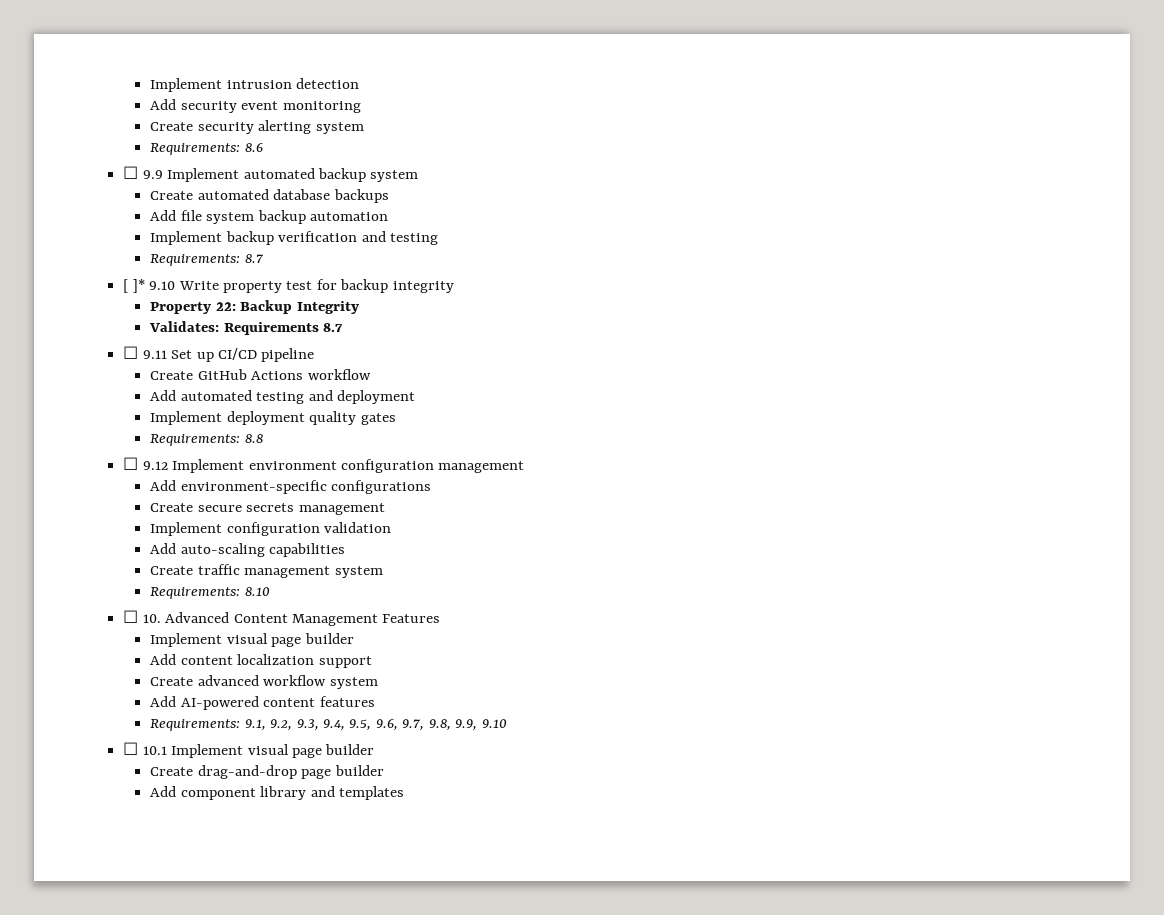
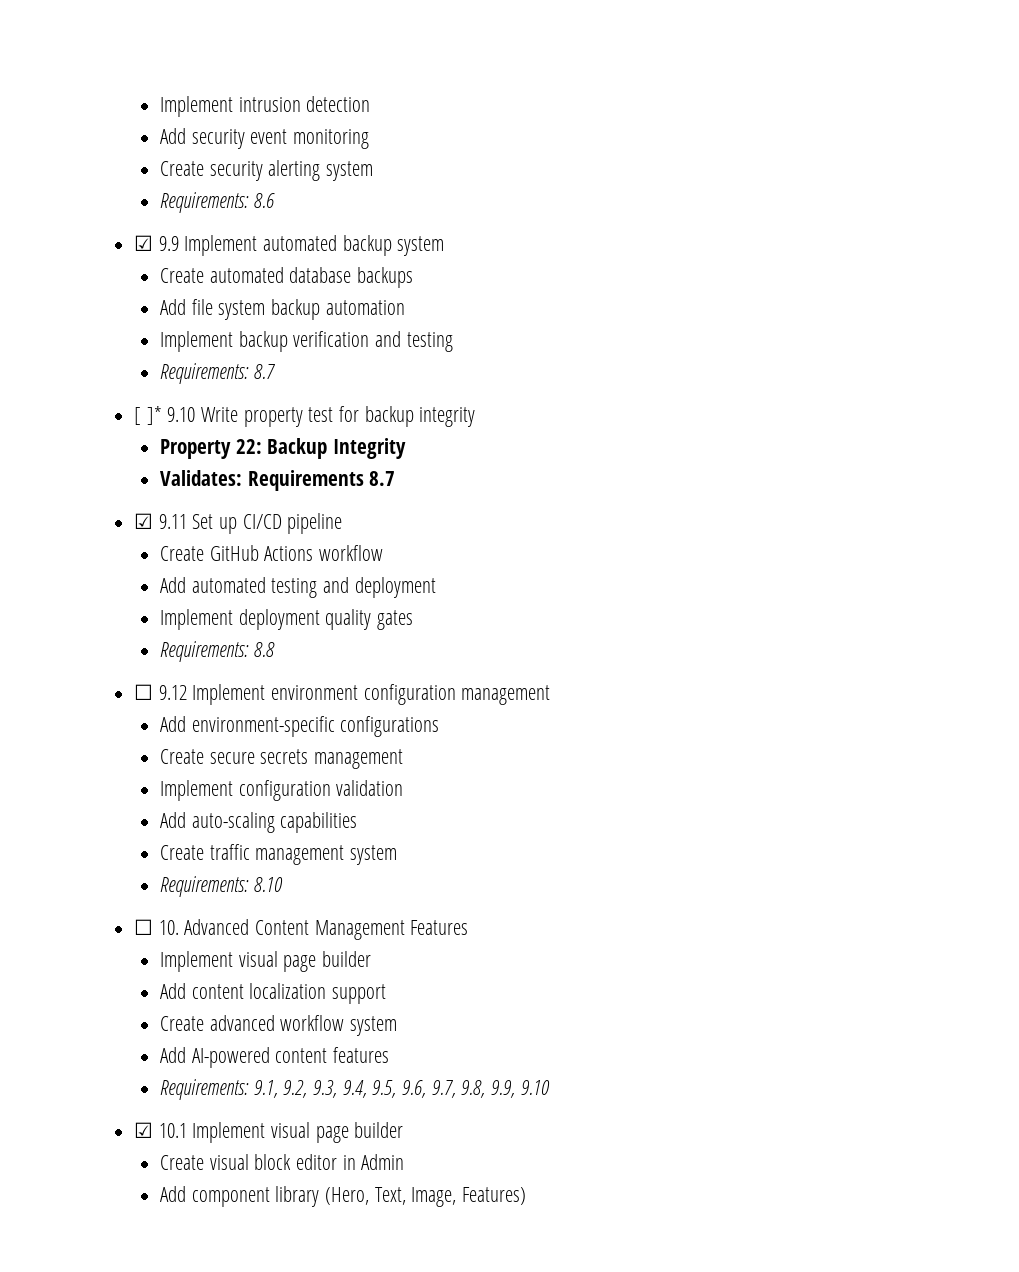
- ☐ 9.9 Implement automated backup system
+ ☑ 9.9 Implement automated backup system
- ☐ 9.11 Set up CI/CD pipeline
+ ☑ 9.11 Set up CI/CD pipeline
- ☐ 10.1 Implement visual page builder
+ ☑ 10.1 Implement visual page builder
- Create drag-and-drop page builder
+ Create visual block editor in Admin
- Add component library and templates
+ Add component library (Hero, Text, Image, Features)

